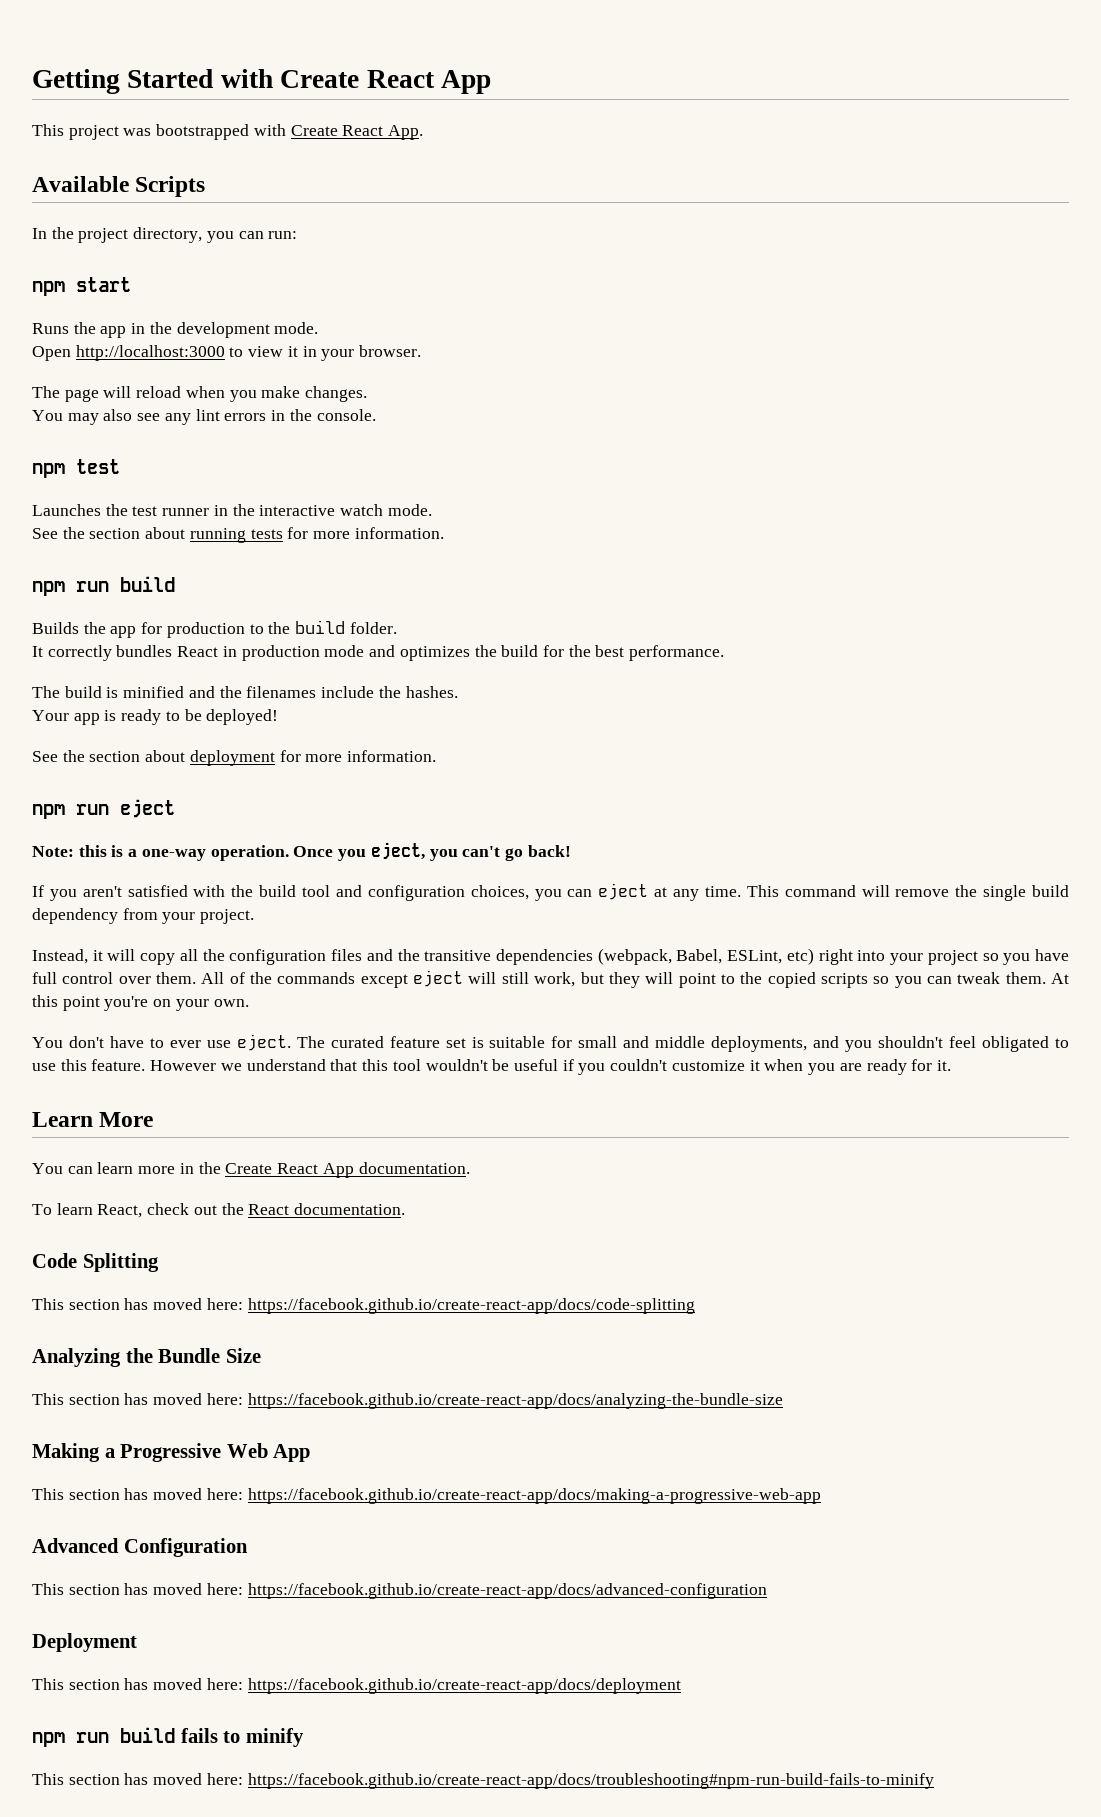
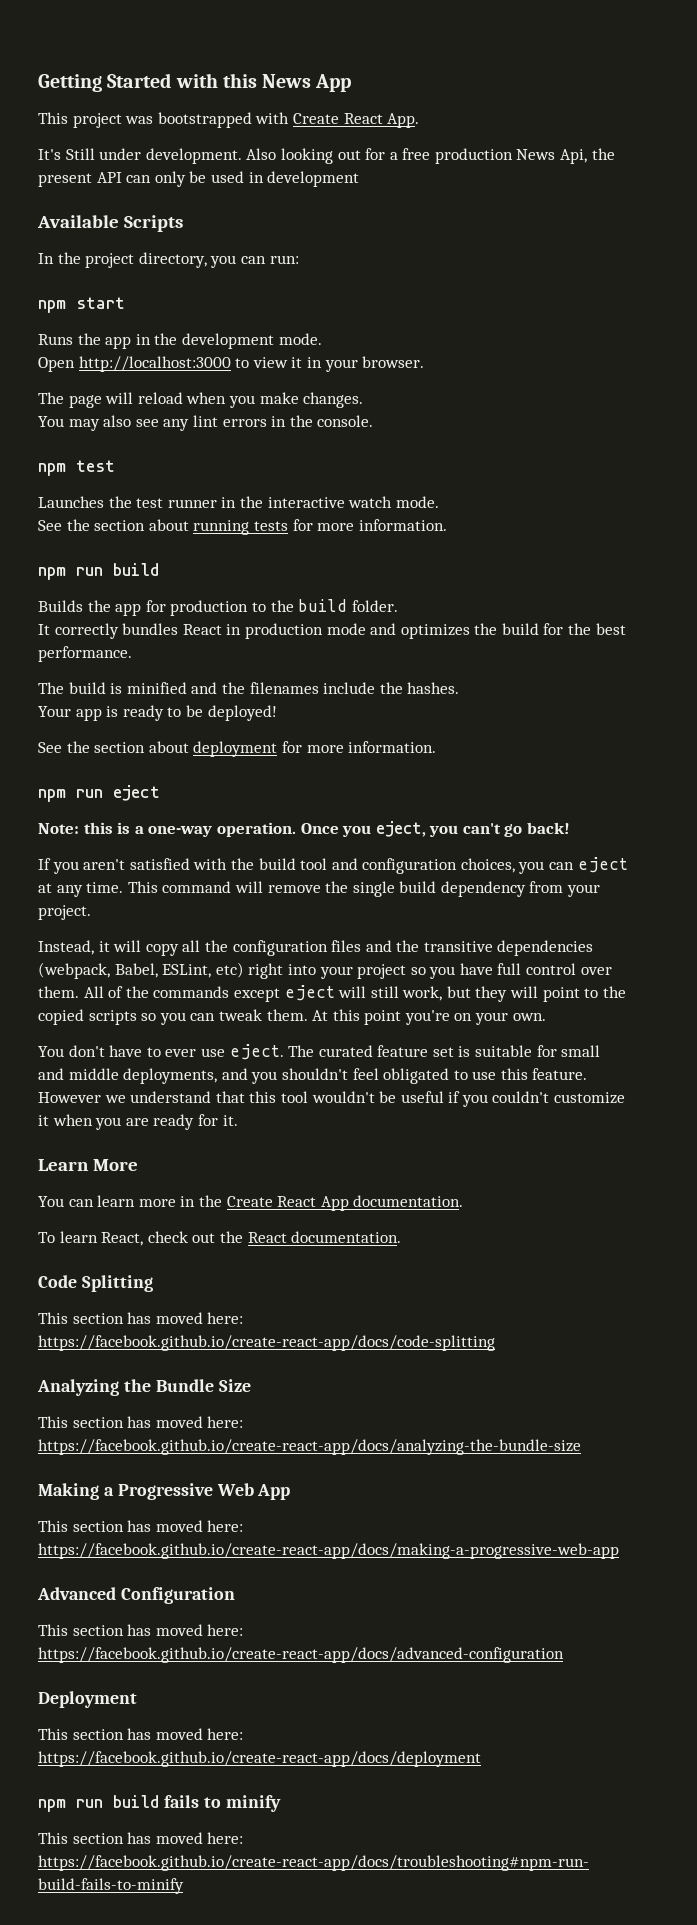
- Getting Started with Create React App
+ Getting Started with this News App
+ It's Still under development. Also looking out for a free production News Api, the present API can only be used in development

